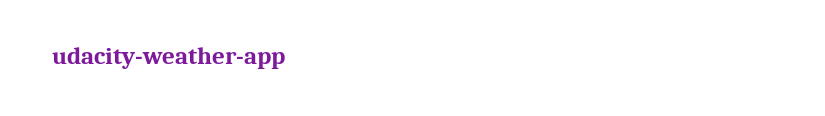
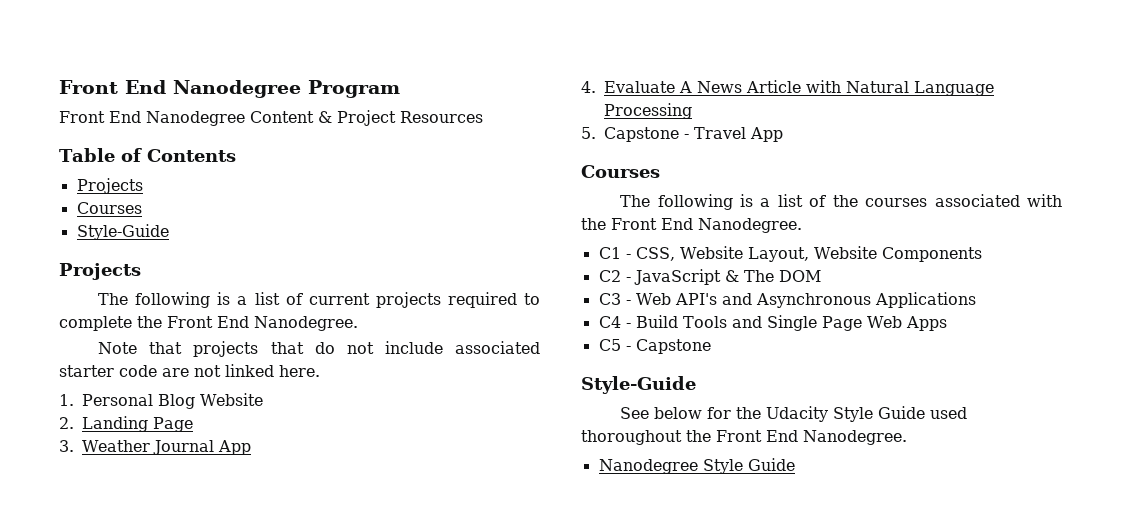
- udacity-weather-app
+ Front End Nanodegree Program
+ Front End Nanodegree Content & Project Resources
+ Table of Contents
+ Projects
+ Courses
+ Style-Guide
+ Projects
+ The following is a list of current projects required to complete the Front End Nanodegree.
+ Note that projects that do not include associated starter code are not linked here.
+ 1. Personal Blog Website
+ 2. Landing Page
+ 3. Weather Journal App
+ 4. Evaluate A News Article with Natural Language Processing
+ 5. Capstone - Travel App
+ Courses
+ The following is a list of the courses associated with the Front End Nanodegree.
+ C1 - CSS, Website Layout, Website Components
+ C2 - JavaScript & The DOM
+ C3 - Web API's and Asynchronous Applications
+ C4 - Build Tools and Single Page Web Apps
+ C5 - Capstone
+ Style-Guide
+ See below for the Udacity Style Guide used thoroughout the Front End Nanodegree.
+ Nanodegree Style Guide

